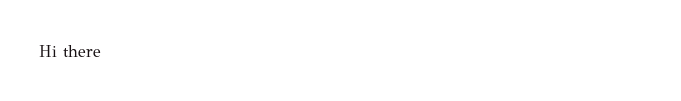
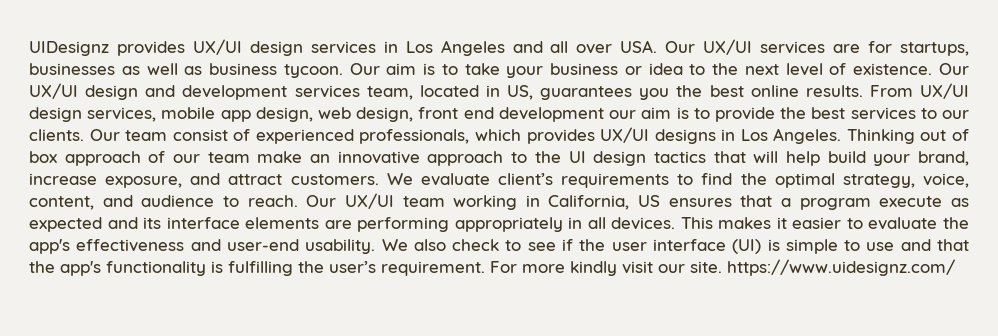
- Hi there
+ UIDesignz provides UX/UI design services in Los Angeles and all over USA. Our UX/UI services are for startups, businesses as well as business tycoon. Our aim is to take your business or idea to the next level of existence. Our UX/UI design and development services team, located in US, guarantees you the best online results. From UX/UI design services, mobile app design, web design, front end development our aim is to provide the best services to our clients. Our team consist of experienced professionals, which provides UX/UI designs in Los Angeles. Thinking out of box approach of our team make an innovative approach to the UI design tactics that will help build your brand, increase exposure, and attract customers. We evaluate client’s requirements to find the optimal strategy, voice, content, and audience to reach. Our UX/UI team working in California, US ensures that a program execute as expected and its interface elements are performing appropriately in all devices. This makes it easier to evaluate the app's effectiveness and user-end usability. We also check to see if the user interface (UI) is simple to use and that the app's functionality is fulfilling the user’s requirement. For more kindly visit our site. https://www.uidesignz.com/

